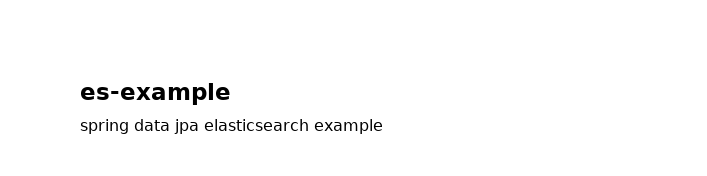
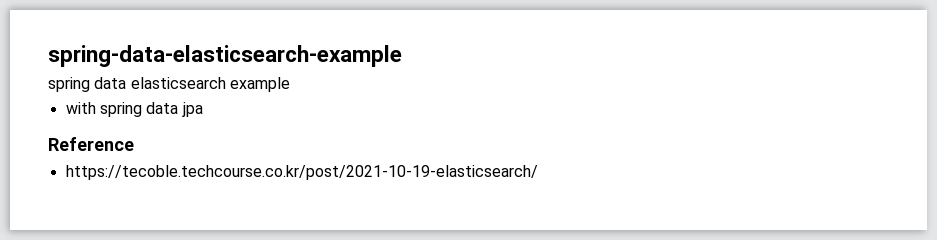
- es-example
- spring data jpa elasticsearch example
+ spring-data-elasticsearch-example
+ spring data elasticsearch example
+ with spring data jpa
+ Reference
+ https://tecoble.techcourse.co.kr/post/2021-10-19-elasticsearch/

